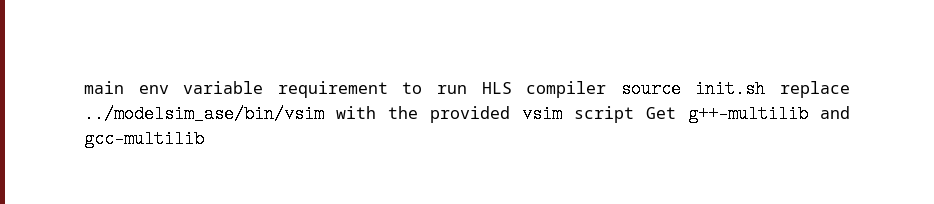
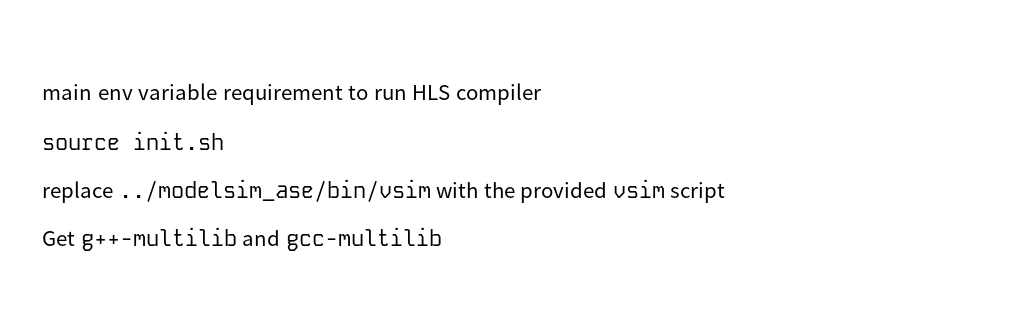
- main env variable requirement to run HLS compiler source init.sh replace ../modelsim_ase/bin/vsim with the provided vsim script Get g++-multilib and gcc-multilib
+ main env variable requirement to run HLS compiler
+ source init.sh
+ replace ../modelsim_ase/bin/vsim with the provided vsim script
+ Get g++-multilib and gcc-multilib

